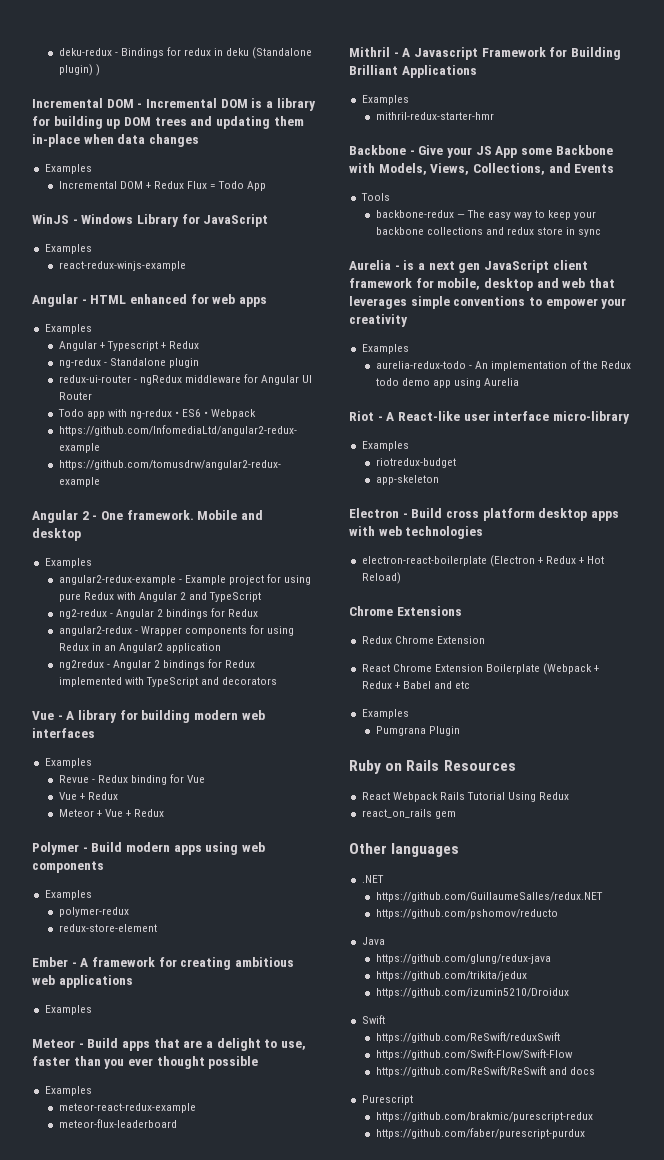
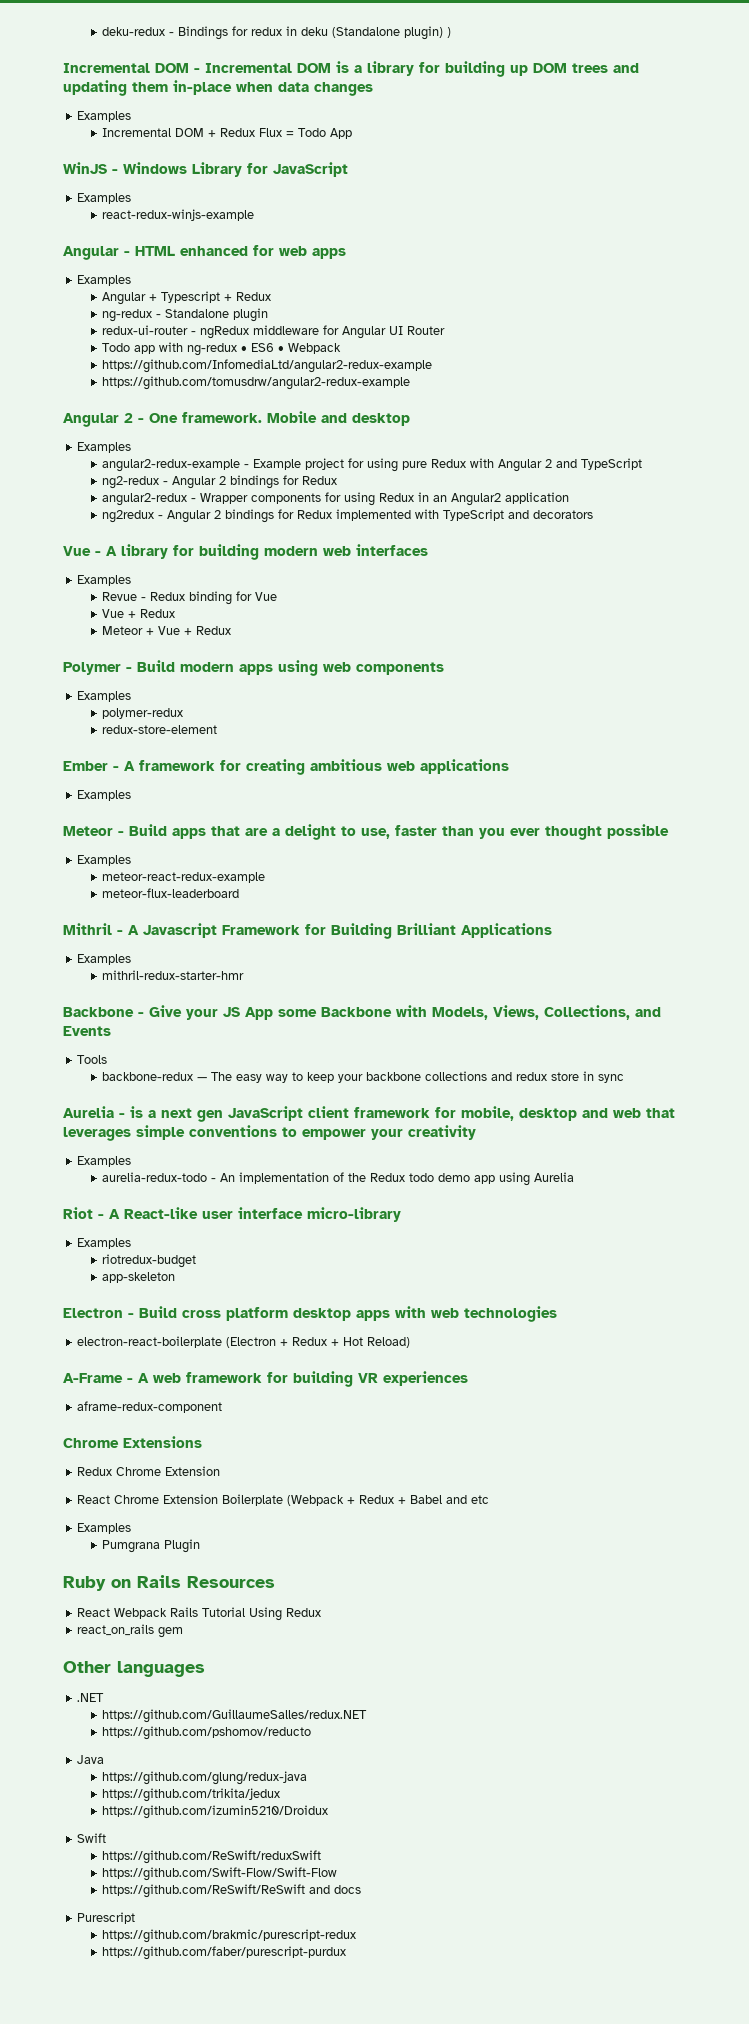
+ A-Frame - A web framework for building VR experiences
+ aframe-redux-component

